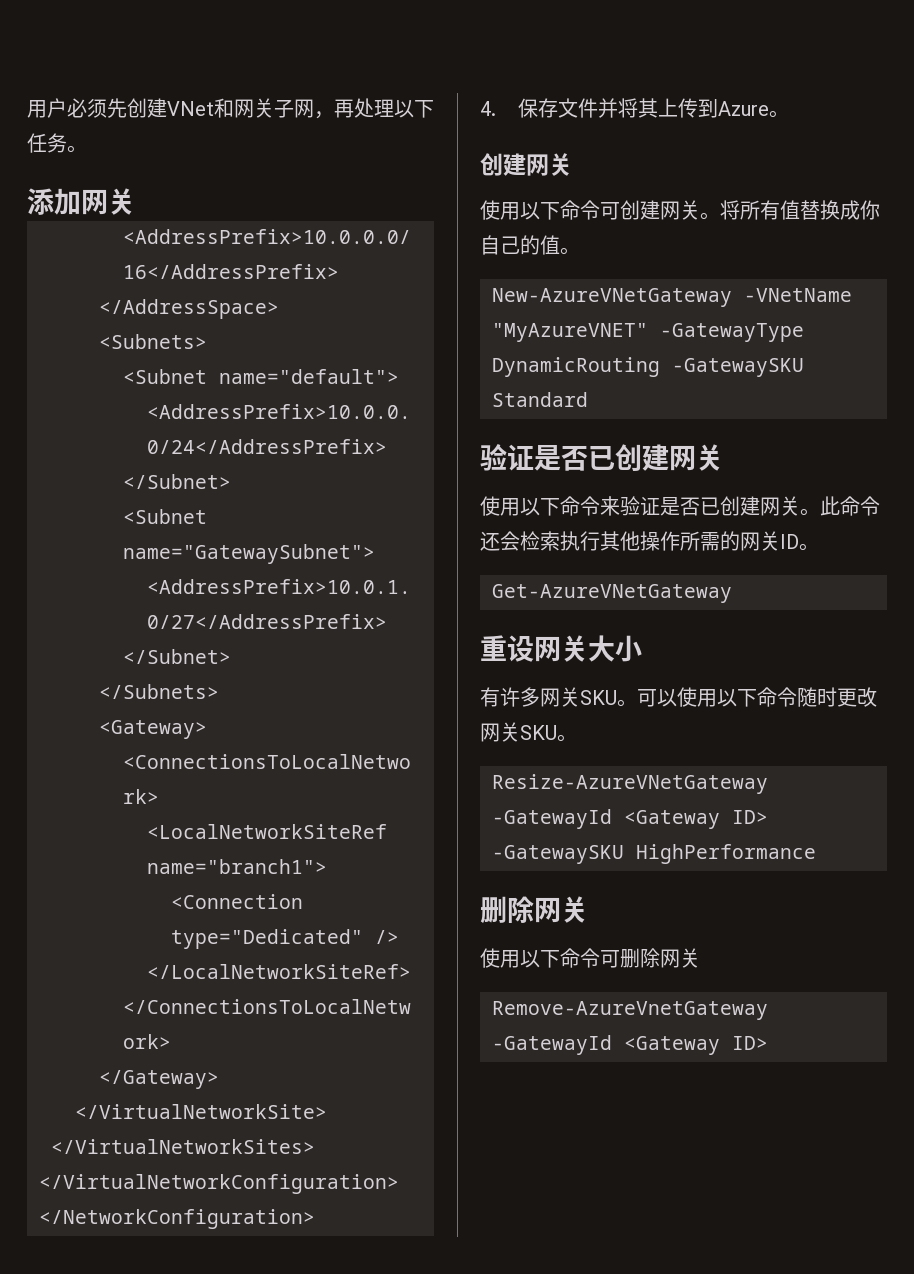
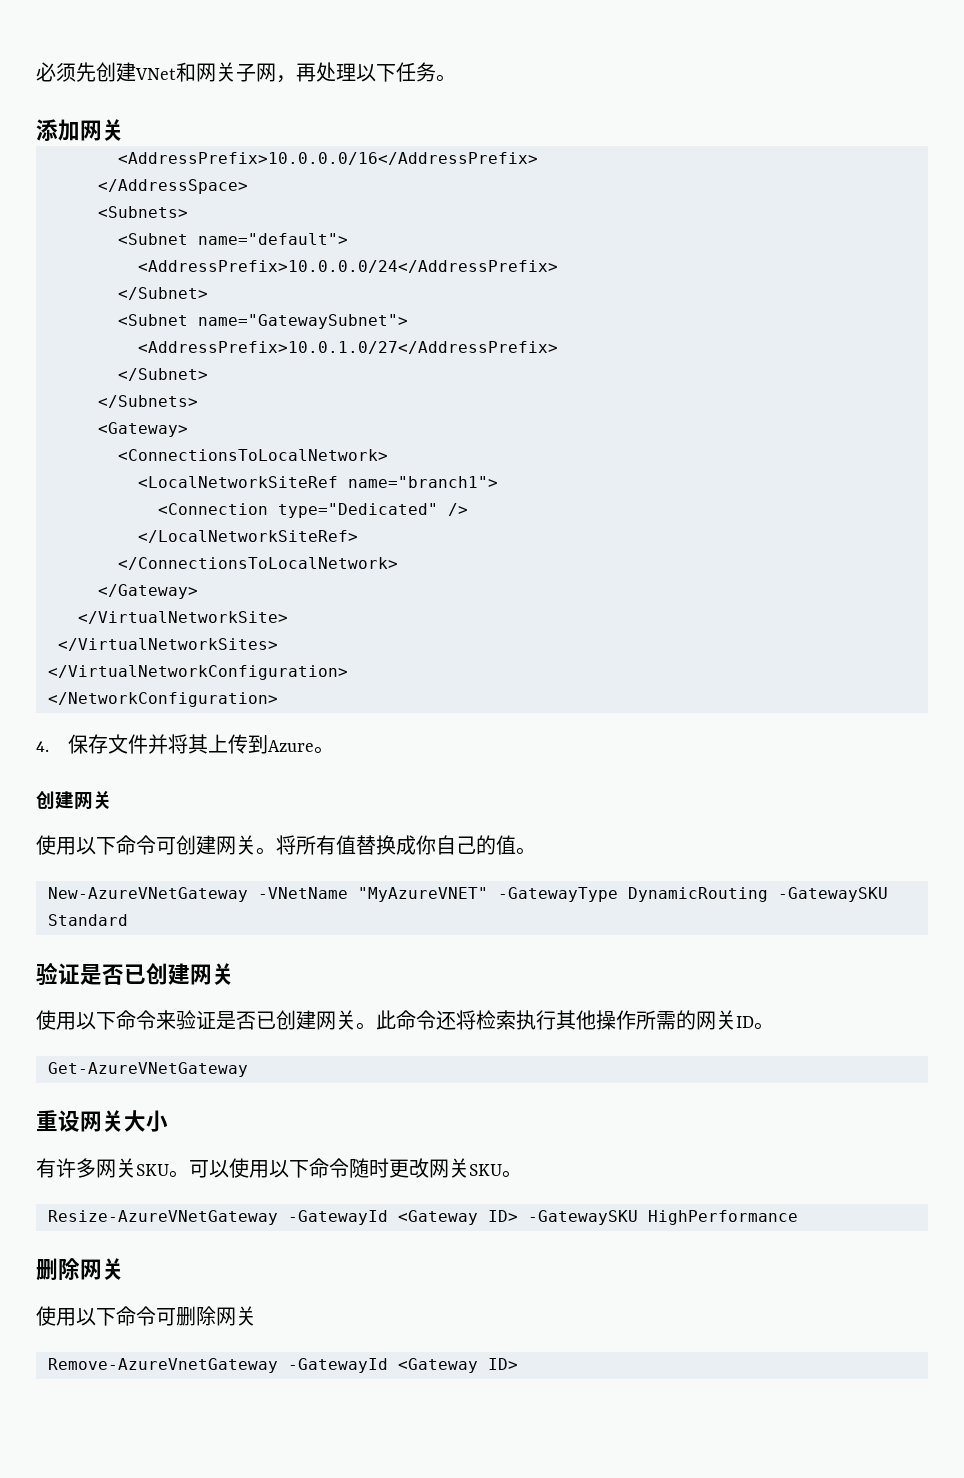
- 用户必须先创建VNet和网关子网，再处理以下任务。
+ 必须先创建VNet和网关子网，再处理以下任务。
- 此命令还会检索执行其他操作所需的网关ID。
+ 此命令还将检索执行其他操作所需的网关ID。

